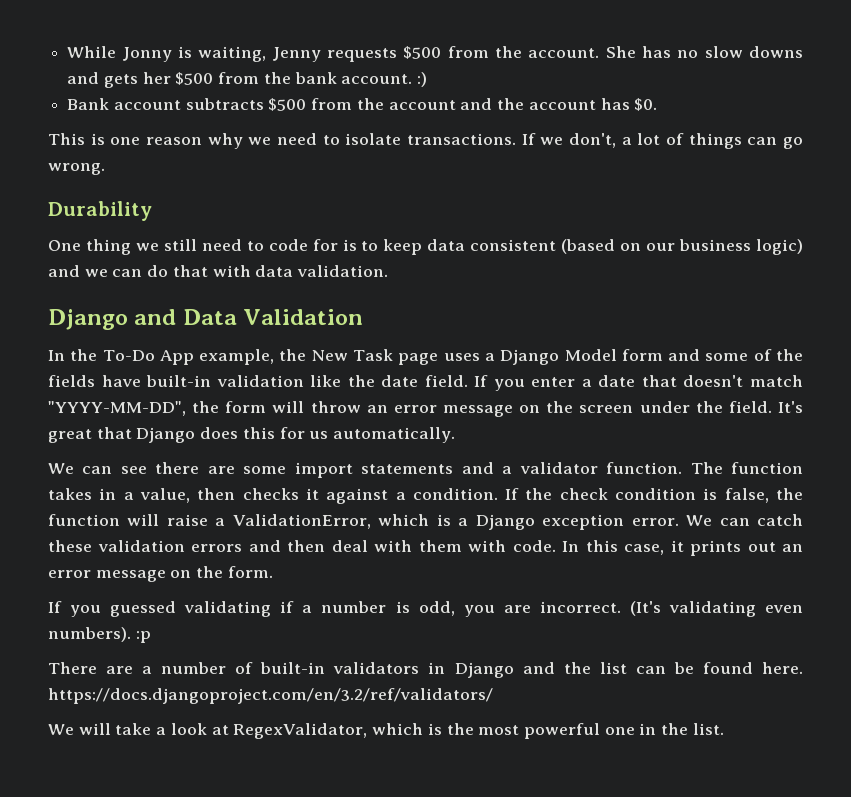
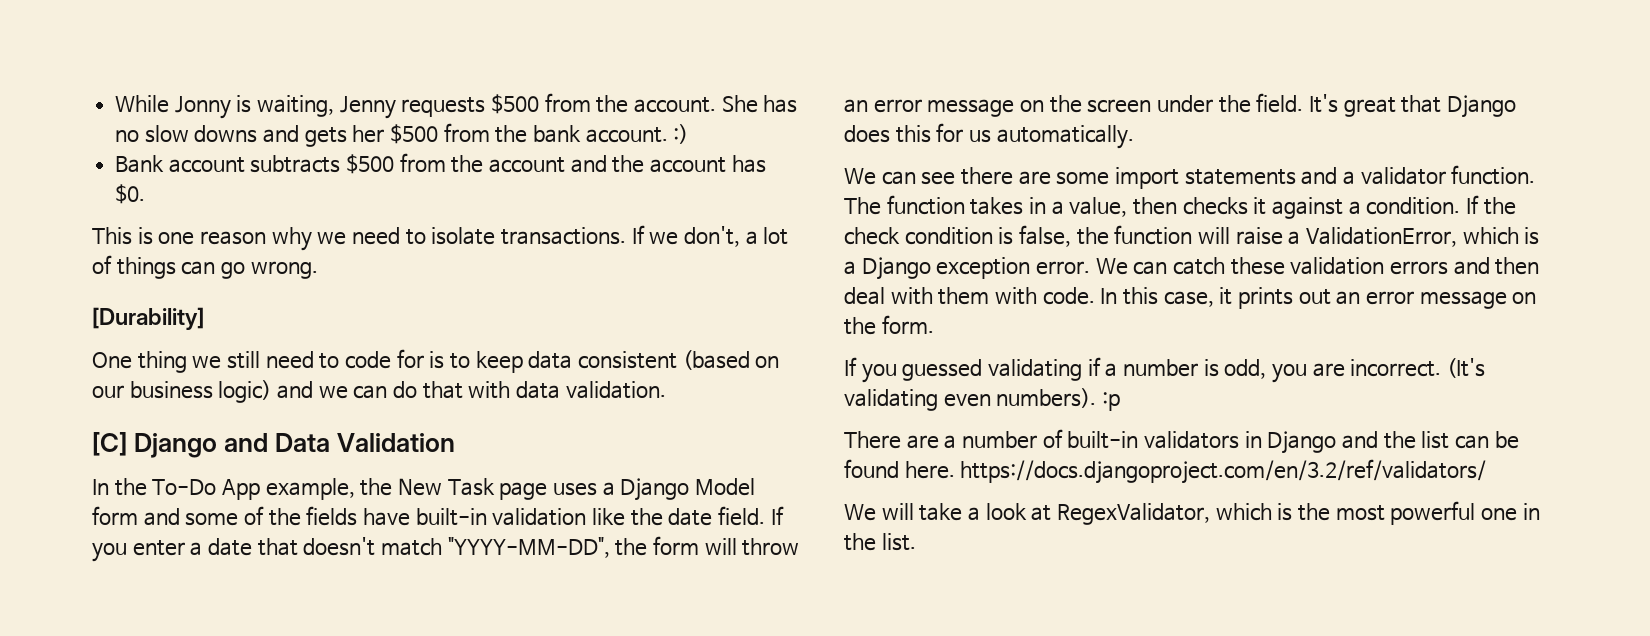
- Durability
+ [Durability]
- Django and Data Validation
+ [C] Django and Data Validation

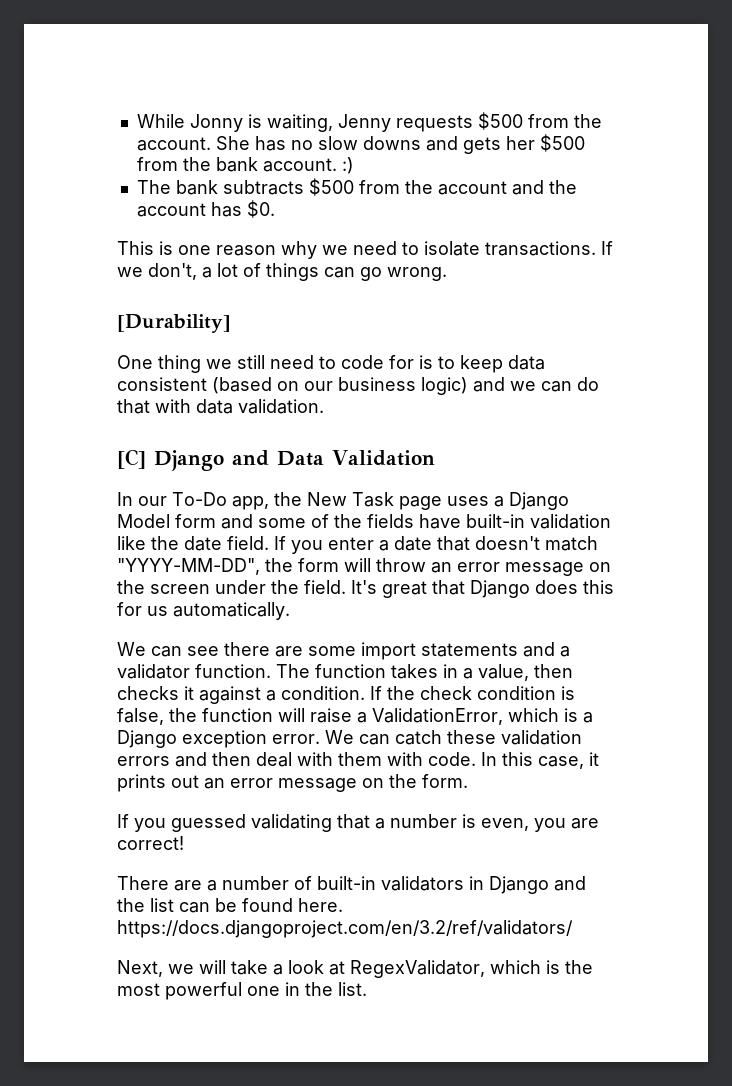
- Bank account subtracts $500 from the account and the account has $0.
+ The bank subtracts $500 from the account and the account has $0.
- In the To-Do App example, the New Task page uses a Django Model form and some of the fields have built-in validation like the date field.
+ In our To-Do app, the New Task page uses a Django Model form and some of the fields have built-in validation like the date field.
- If you guessed validating if a number is odd, you are incorrect. (It's validating even numbers). :p
+ If you guessed validating that a number is even, you are correct!
- We will take a look at RegexValidator, which is the most powerful one in the list.
+ Next, we will take a look at RegexValidator, which is the most powerful one in the list.

